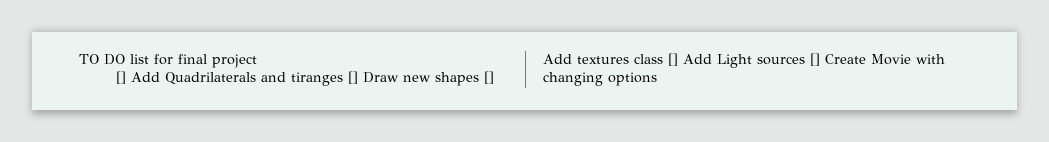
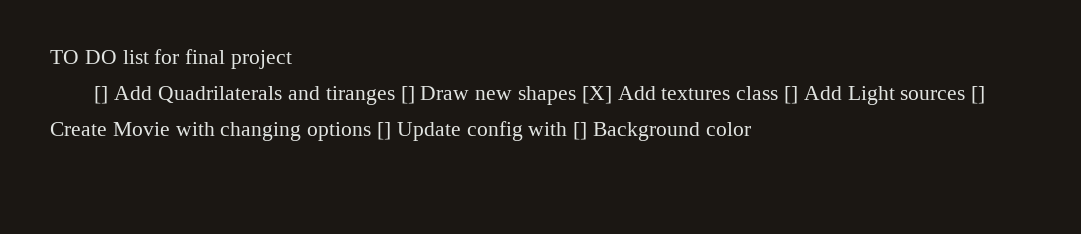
- [] Add Quadrilaterals and tiranges [] Draw new shapes [] Add textures class [] Add Light sources [] Create Movie with changing options
+ [] Add Quadrilaterals and tiranges [] Draw new shapes [X] Add textures class [] Add Light sources [] Create Movie with changing options [] Update config with [] Background color

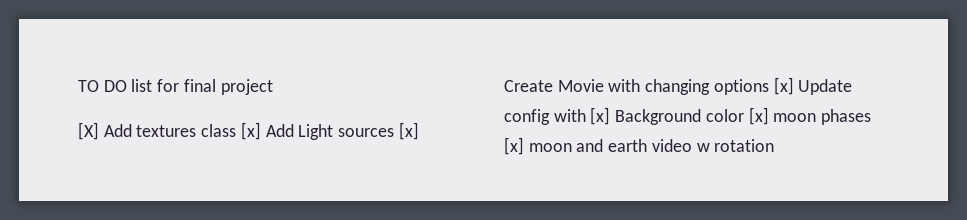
- [] Add Quadrilaterals and tiranges [] Draw new shapes [X] Add textures class [] Add Light sources [] Create Movie with changing options [] Update config with [] Background color
+ [X] Add textures class [x] Add Light sources [x] Create Movie with changing options [x] Update config with [x] Background color [x] moon phases [x] moon and earth video w rotation

